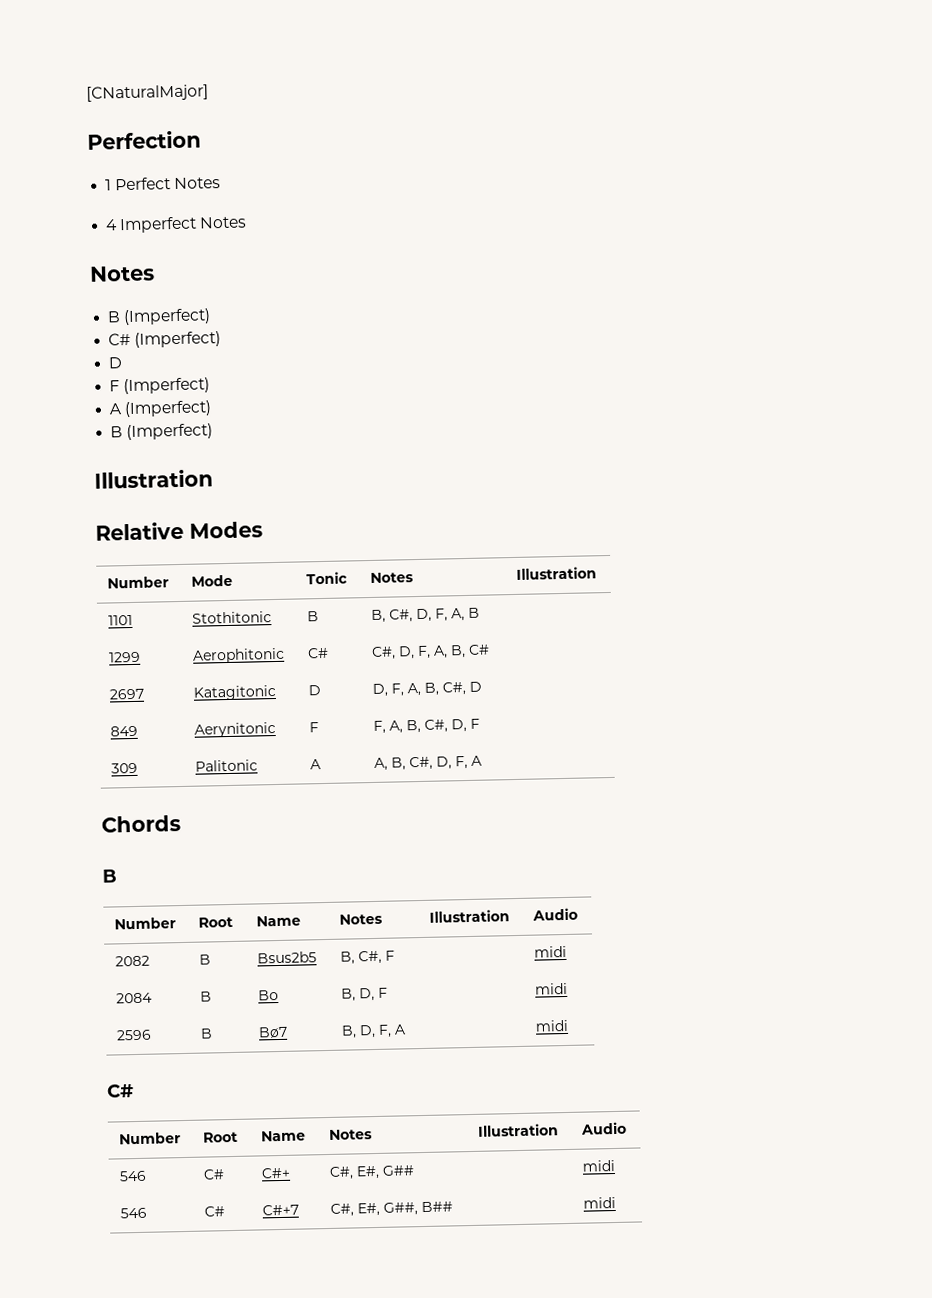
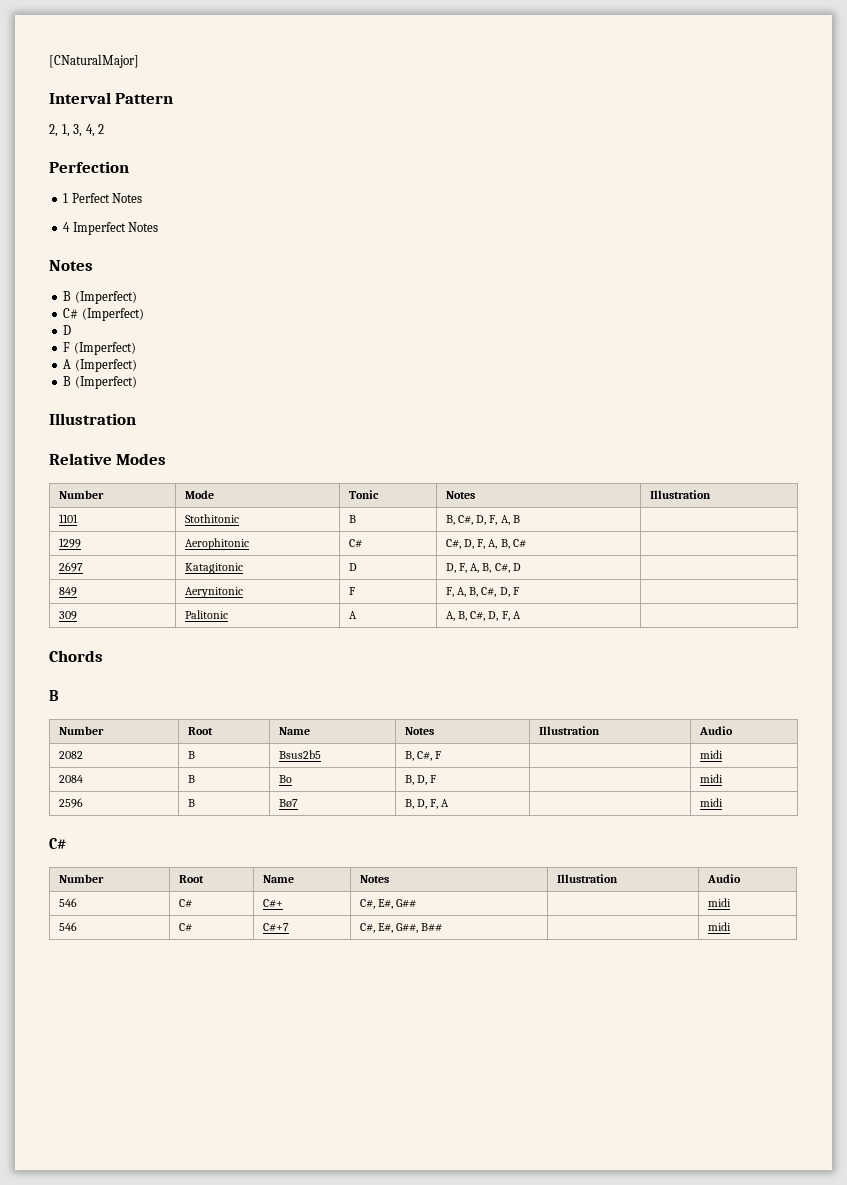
+ Interval Pattern
+ 2, 1, 3, 4, 2

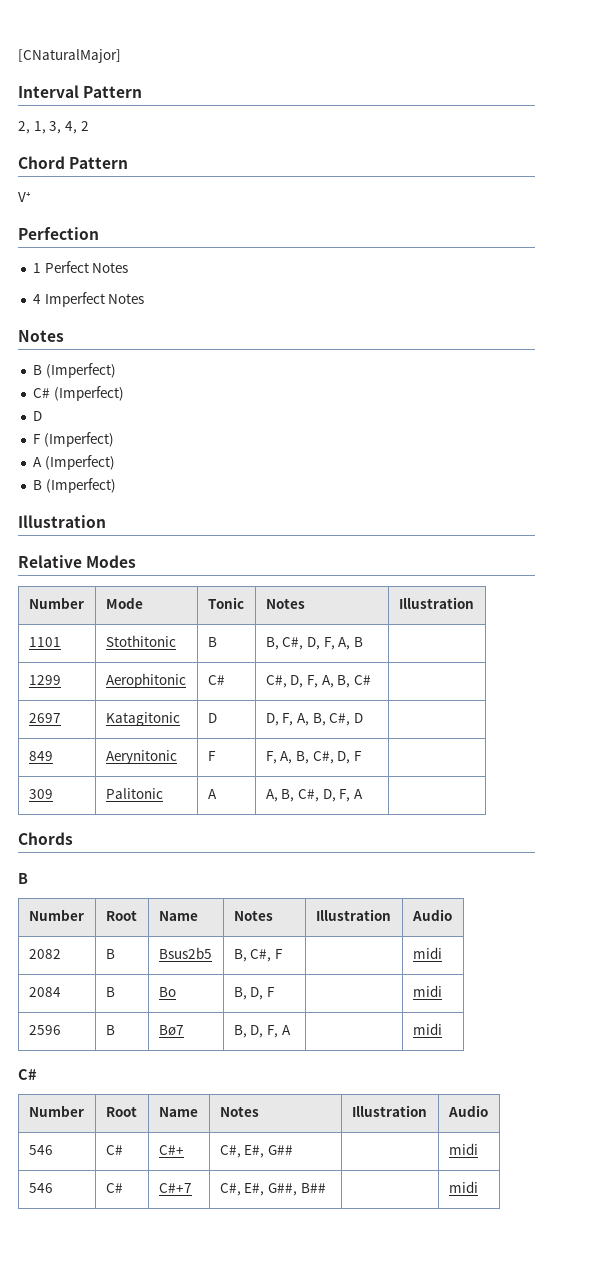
+ Chord Pattern
+ V⁺

